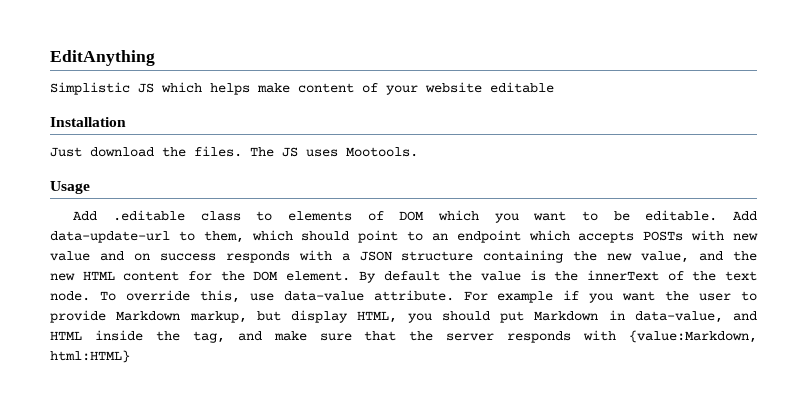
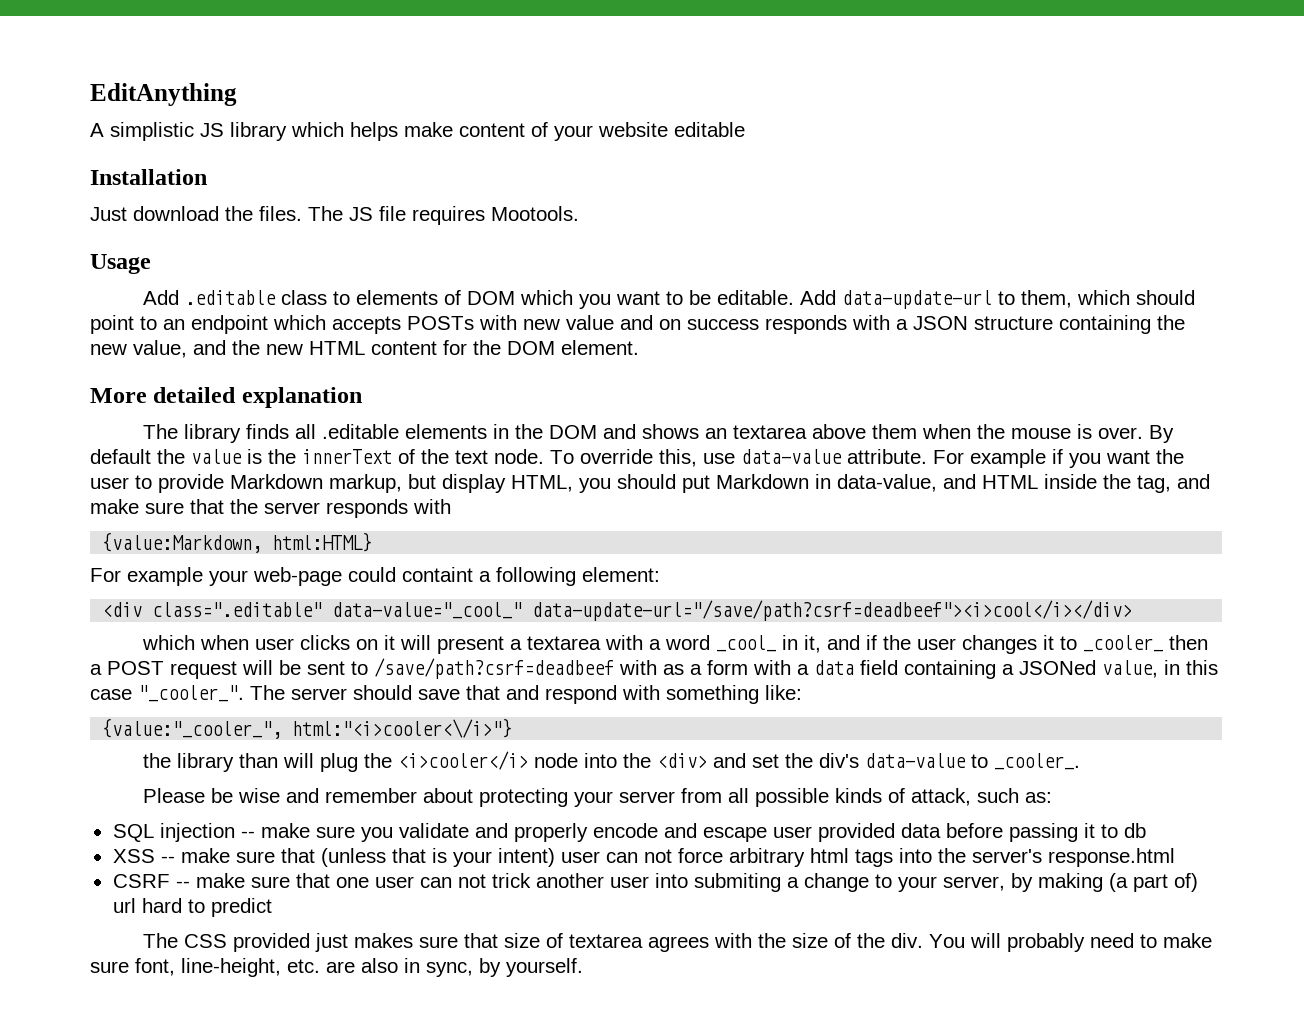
- Simplistic JS which helps make content of your website editable
+ A simplistic JS library which helps make content of your website editable
- The JS uses Mootools.
+ The JS file requires Mootools.
- Add data-update-url to them, which should point to an endpoint which accepts POSTs with new value and on success responds with a JSON structure containing the new value, and the new HTML content for the DOM element. By default the value is the innerText of the text node.
+ Add data-update-url to them, which should point to an endpoint which accepts POSTs with new value and on success responds with a JSON structure containing the new value, and the new HTML content for the DOM element.
+ More detailed explanation
+ The library finds all .editable elements in the DOM and shows an textarea above them when the mouse is over. By default the value is the innerText of the text node.
- For example if you want the user to provide Markdown markup, but display HTML, you should put Markdown in data-value, and HTML inside the tag, and make sure that the server responds with {value:Markdown, html:HTML}
+ For example if you want the user to provide Markdown markup, but display HTML, you should put Markdown in data-value, and HTML inside the tag, and make sure that the server responds with
+ {value:Markdown, html:HTML}
+ For example your web-page could containt a following element:
+ <div class=".editable" data-value="_cool_" data-update-url="/save/path?csrf=deadbeef"><i>cool</i></div>
+ which when user clicks on it will present a textarea with a word _cool_ in it, and if the user changes it to _cooler_ then a POST request will be sent to /save/path?csrf=deadbeef with as a form with a data field containing a JSONed value, in this case "_cooler_". The server should save that and respond with something like:
+ {value:"_cooler_", html:"<i>cooler<\/i>"}
+ the library than will plug the <i>cooler</i> node into the <div> and set the div's data-value to _cooler_.
+ Please be wise and remember about protecting your server from all possible kinds of attack, such as:
+ SQL injection -- make sure you validate and properly encode and escape user provided data before passing it to db
+ XSS -- make sure that (unless that is your intent) user can not force arbitrary html tags into the server's response.html
+ CSRF -- make sure that one user can not trick another user into submiting a change to your server, by making (a part of) url hard to predict
+ The CSS provided just makes sure that size of textarea agrees with the size of the div. You will probably need to make sure font, line-height, etc. are also in sync, by yourself.

